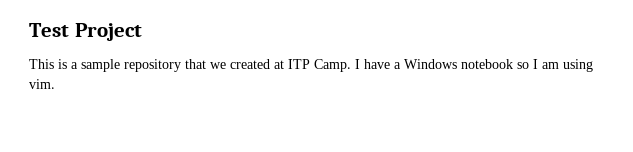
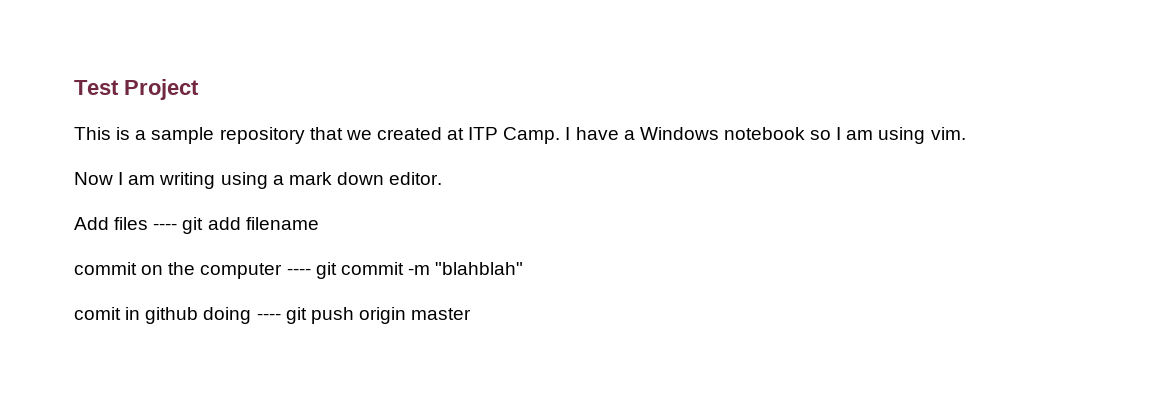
+ Now I am writing using a mark down editor.
+ Add files ---- git add filename
+ commit on the computer ---- git commit -m "blahblah"
+ comit in github doing ---- git push origin master

